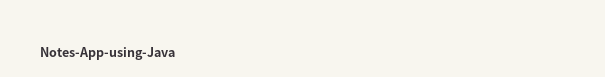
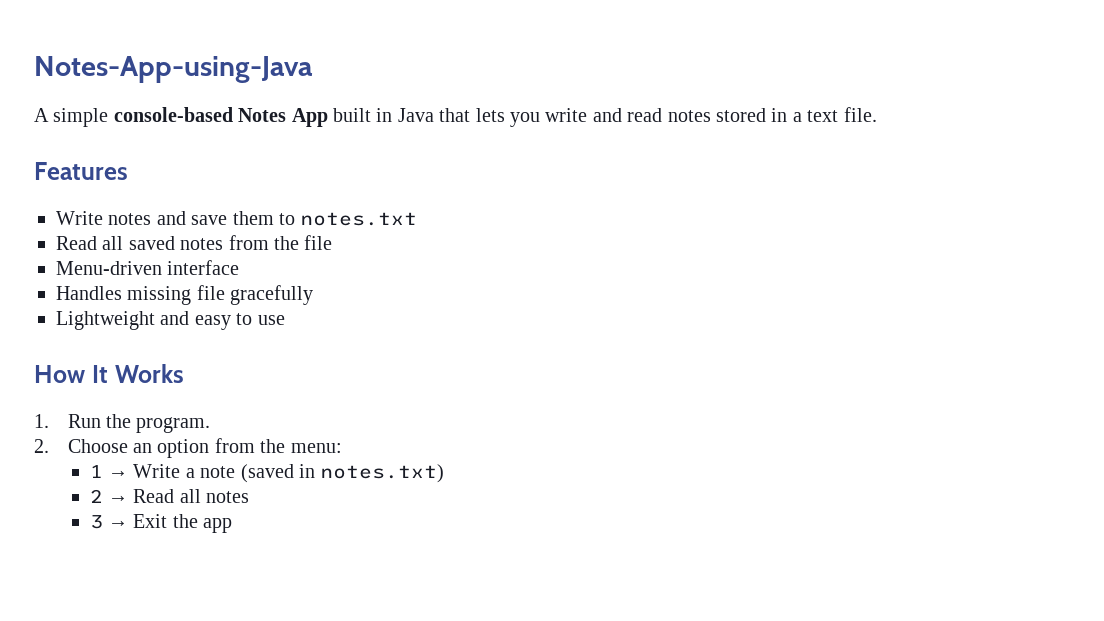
+ A simple console-based Notes App built in Java that lets you write and read notes stored in a text file.
+ Features
+ Write notes and save them to notes.txt
+ Read all saved notes from the file
+ Menu-driven interface
+ Handles missing file gracefully
+ Lightweight and easy to use
+ How It Works
+ 1. Run the program.
+ 2. Choose an option from the menu:
+ 1 → Write a note (saved in notes.txt)
+ 2 → Read all notes
+ 3 → Exit the app

